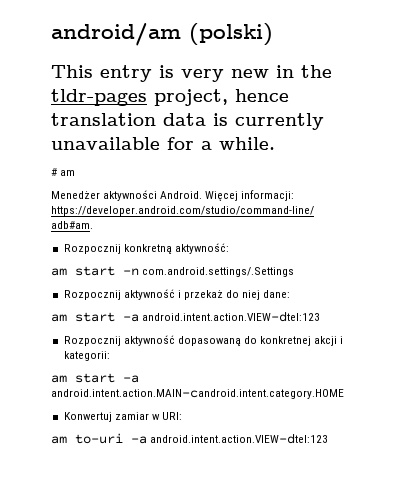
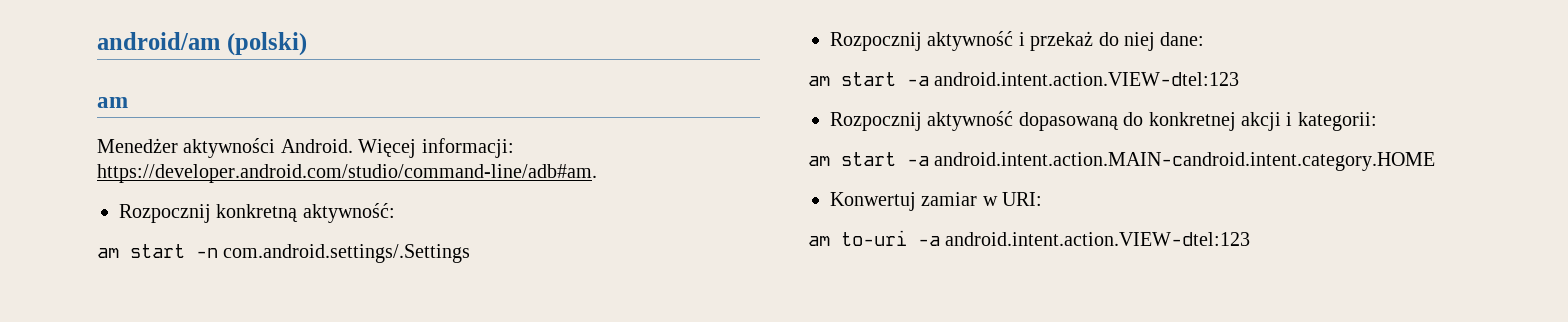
  android/am (polski)
- This entry is very new in the tldr-pages project, hence translation data is currently unavailable for a while.
- # am
+ am

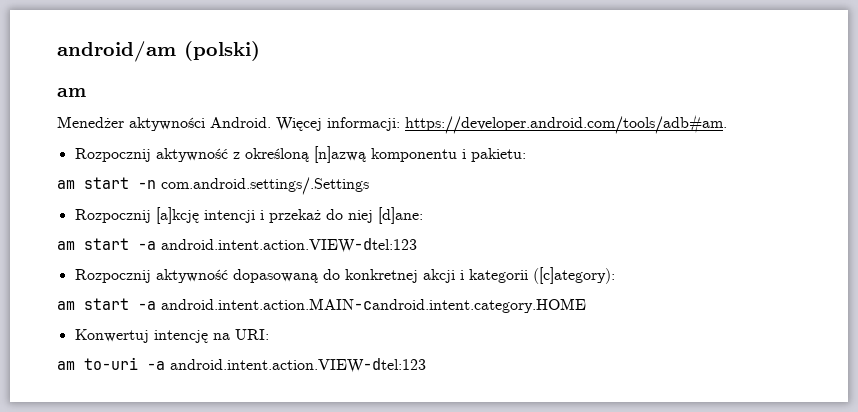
- Więcej informacji: https://developer.android.com/studio/command-line/adb#am.
- Rozpocznij konkretną aktywność:
+ Więcej informacji: https://developer.android.com/tools/adb#am.
+ Rozpocznij aktywność z określoną [n]azwą komponentu i pakietu:
- Rozpocznij aktywność i przekaż do niej dane:
+ Rozpocznij [a]kcję intencji i przekaż do niej [d]ane:
- Rozpocznij aktywność dopasowaną do konkretnej akcji i kategorii:
+ Rozpocznij aktywność dopasowaną do konkretnej akcji i kategorii ([c]ategory):
- Konwertuj zamiar w URI:
+ Konwertuj intencję na URI:

